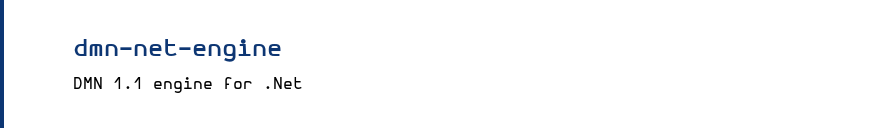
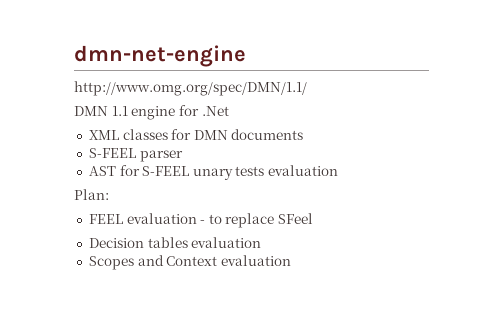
+ http://www.omg.org/spec/DMN/1.1/
+ XML classes for DMN documents
+ S-FEEL parser
+ AST for S-FEEL unary tests evaluation
+ Plan:
+ FEEL evaluation - to replace SFeel
+ Decision tables evaluation
+ Scopes and Context evaluation

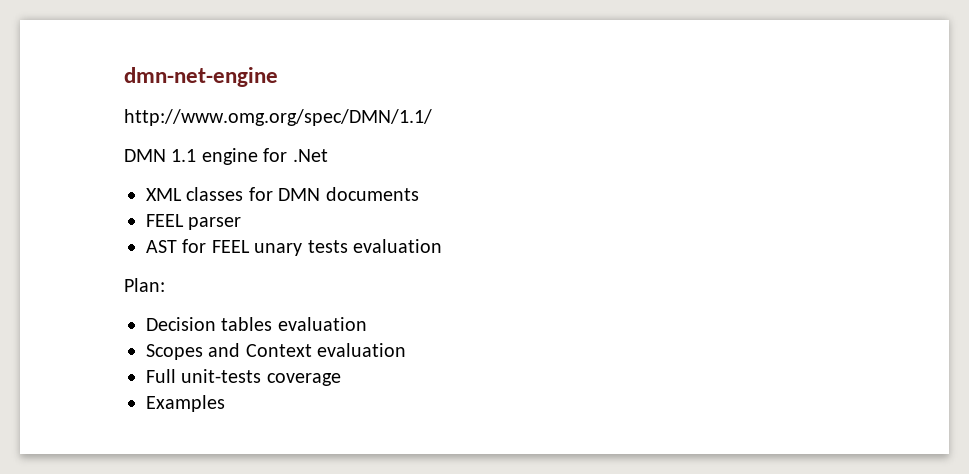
- S-FEEL parser
+ FEEL parser
- AST for S-FEEL unary tests evaluation
+ AST for FEEL unary tests evaluation
- FEEL evaluation - to replace SFeel
+ Full unit-tests coverage
+ Examples

